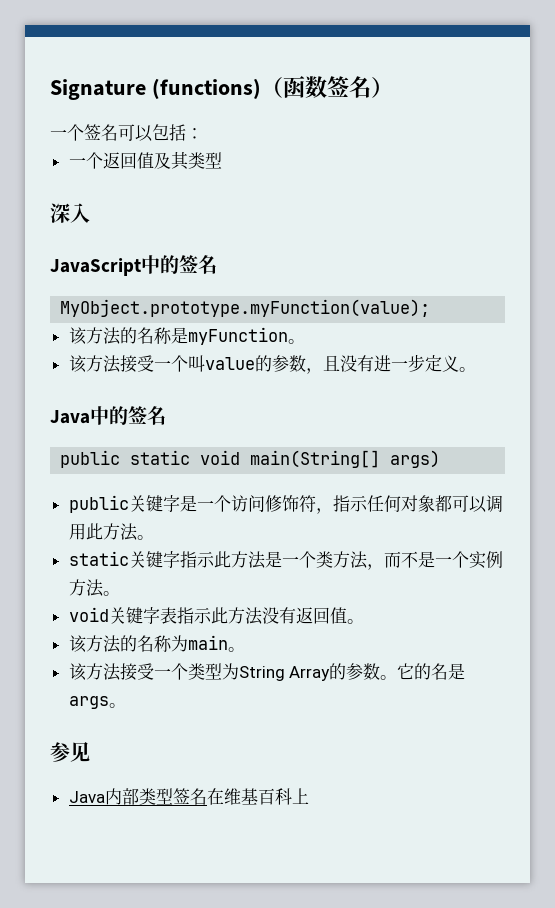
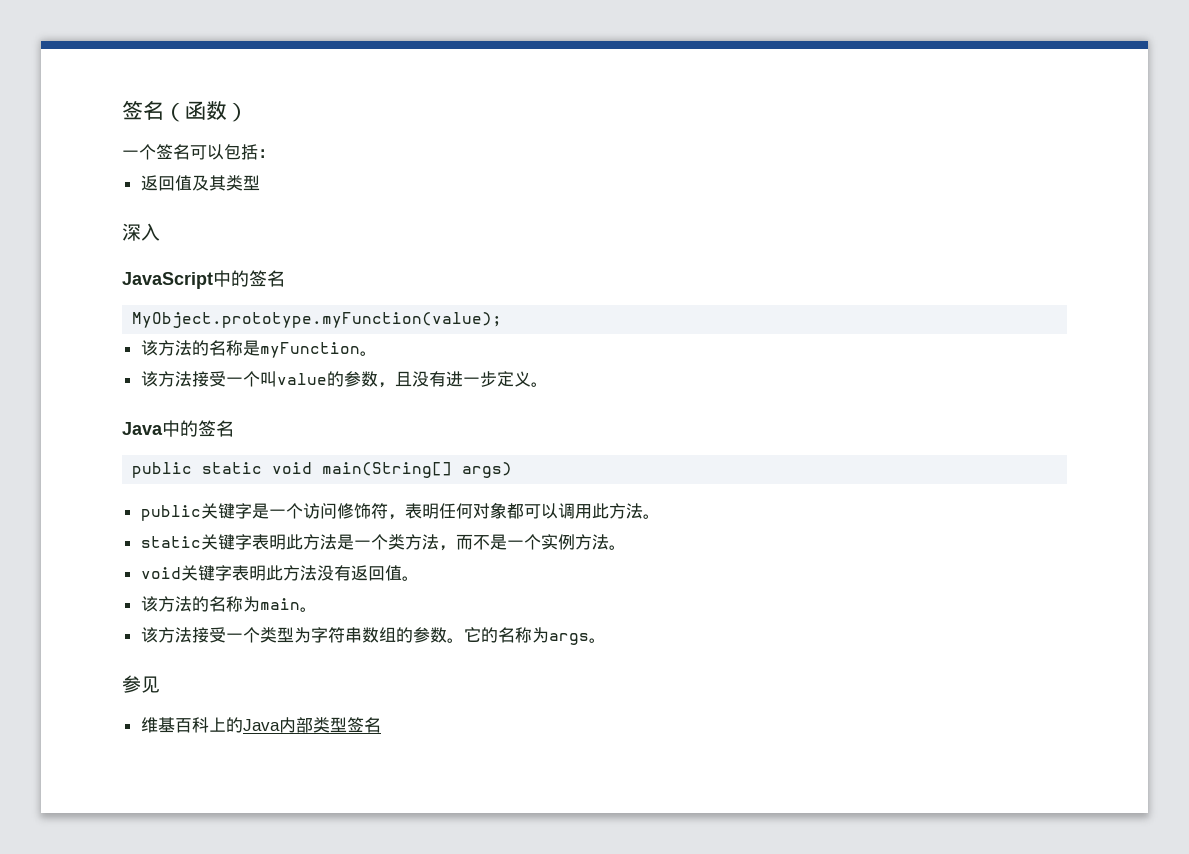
- Signature (functions)（函数签名）
+ 签名（函数）
- 一个返回值及其类型
+ 返回值及其类型
- public关键字是一个访问修饰符，指示任何对象都可以调用此方法。
+ public关键字是一个访问修饰符，表明任何对象都可以调用此方法。
- static关键字指示此方法是一个类方法，而不是一个实例方法。
+ static关键字表明此方法是一个类方法，而不是一个实例方法。
- void关键字表指示此方法没有返回值。
+ void关键字表明此方法没有返回值。
- 该方法接受一个类型为String Array的参数。
+ 该方法接受一个类型为字符串数组的参数。
- 它的名是args。
+ 它的名称为args。
- Java内部类型签名在维基百科上
+ 维基百科上的Java内部类型签名

